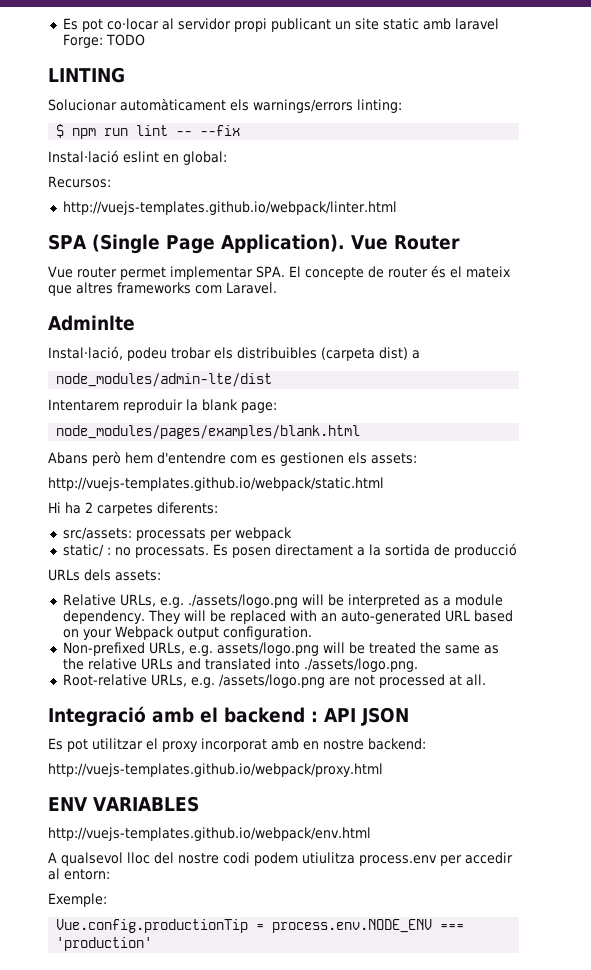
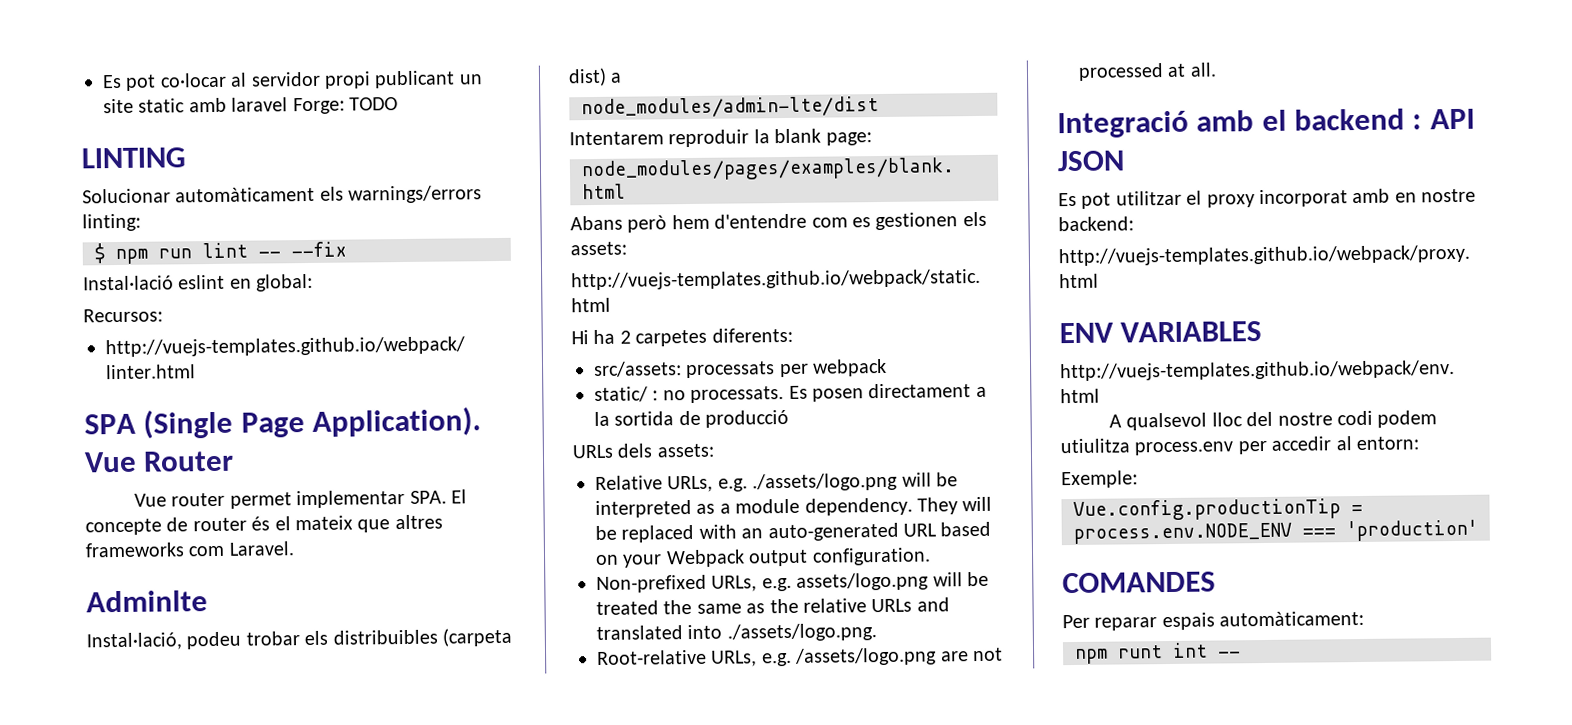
+ COMANDES
+ Per reparar espais automàticament:
+ npm runt int --

